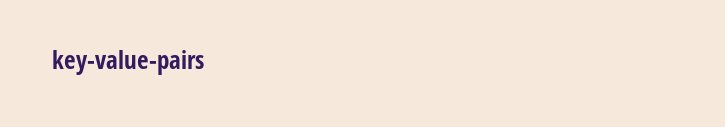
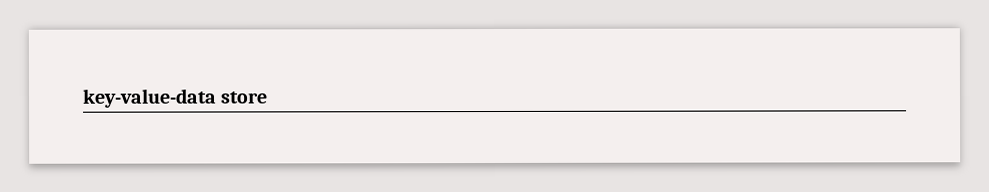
- key-value-pairs
+ key-value-data store

